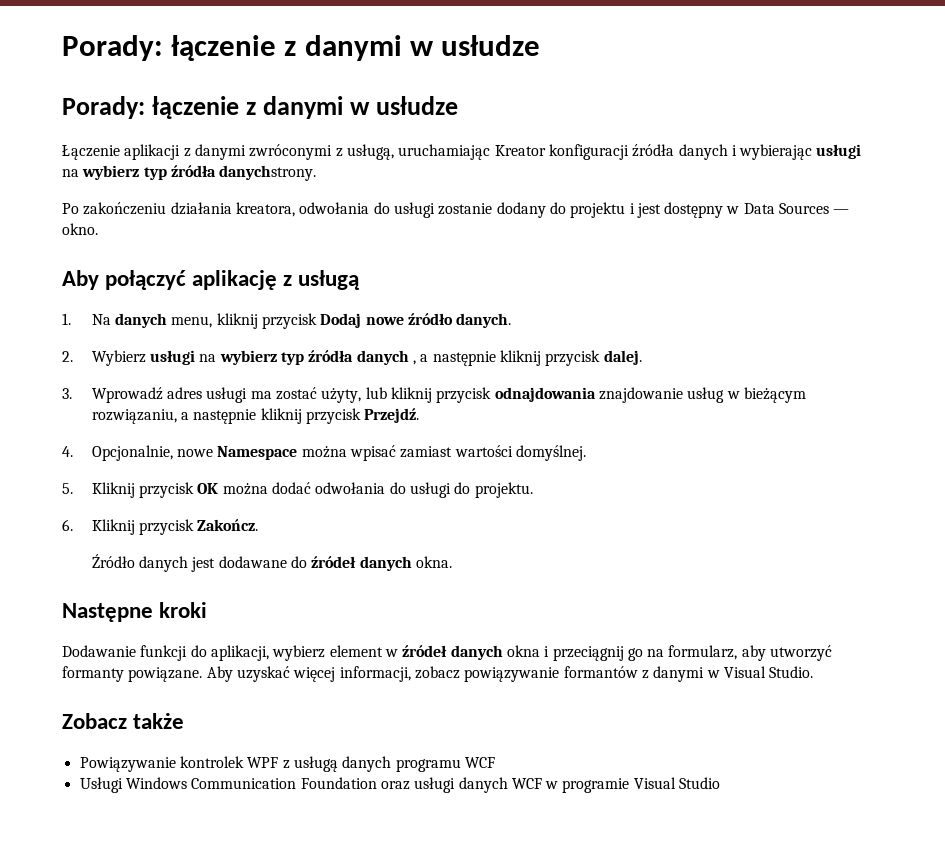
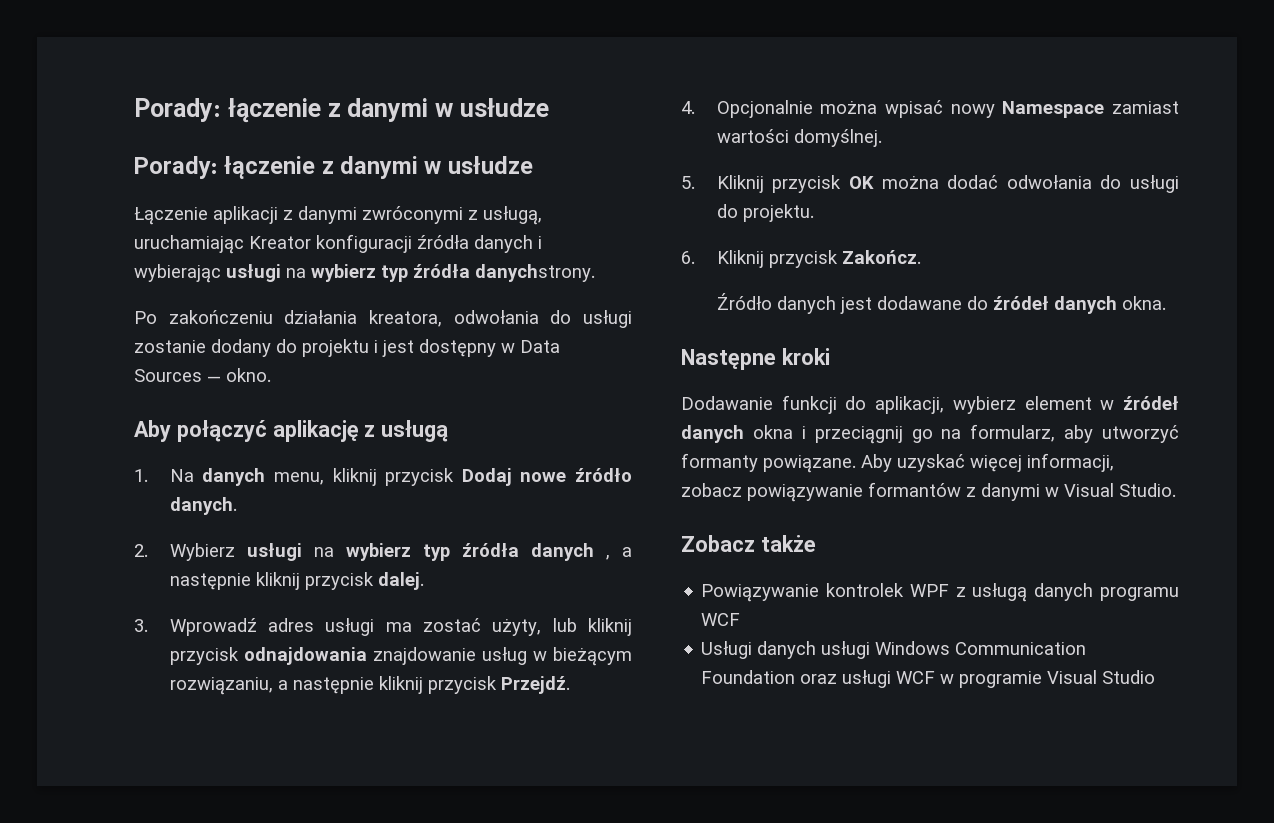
- 4. Opcjonalnie, nowe Namespace można wpisać zamiast wartości domyślnej.
+ 4. Opcjonalnie można wpisać nowy Namespace zamiast wartości domyślnej.
- Usługi Windows Communication Foundation oraz usługi danych WCF w programie Visual Studio
+ Usługi danych usługi Windows Communication Foundation oraz usługi WCF w programie Visual Studio

